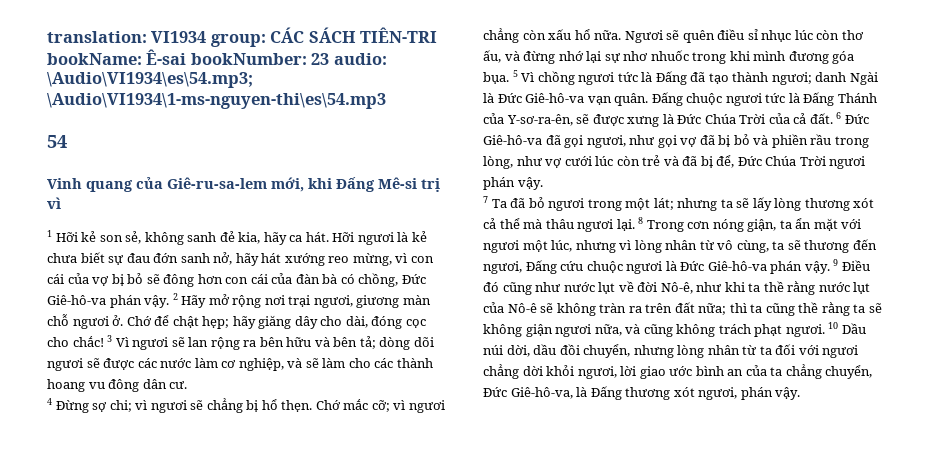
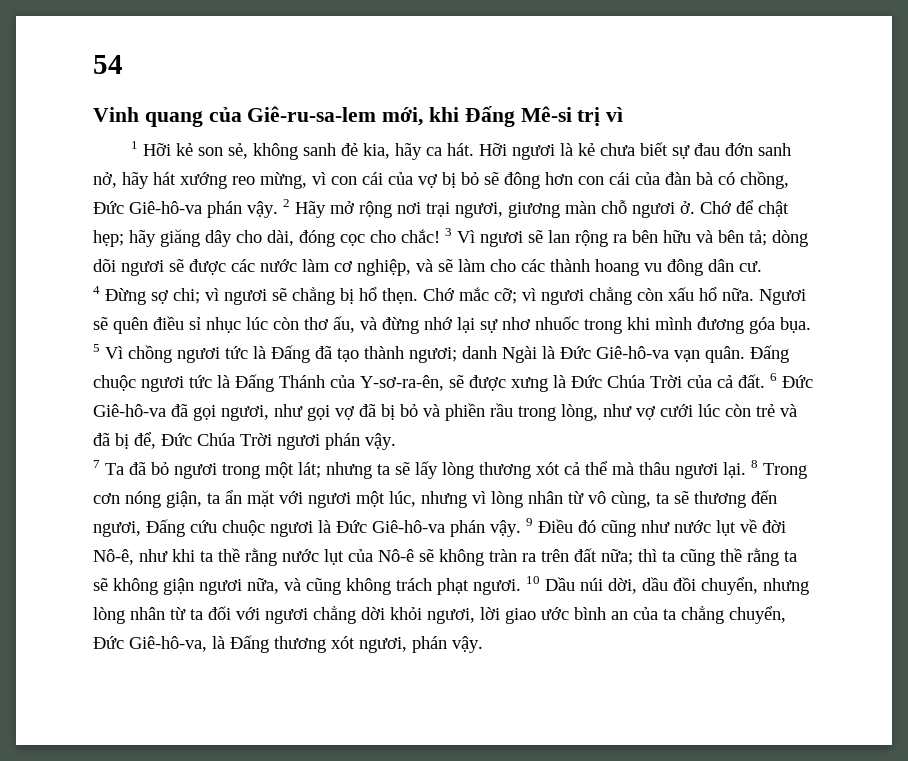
- translation: VI1934 group: CÁC SÁCH TIÊN-TRI bookName: Ê-sai bookNumber: 23 audio: \Audio\VI1934\es\54.mp3; \Audio\VI1934\1-ms-nguyen-thi\es\54.mp3

